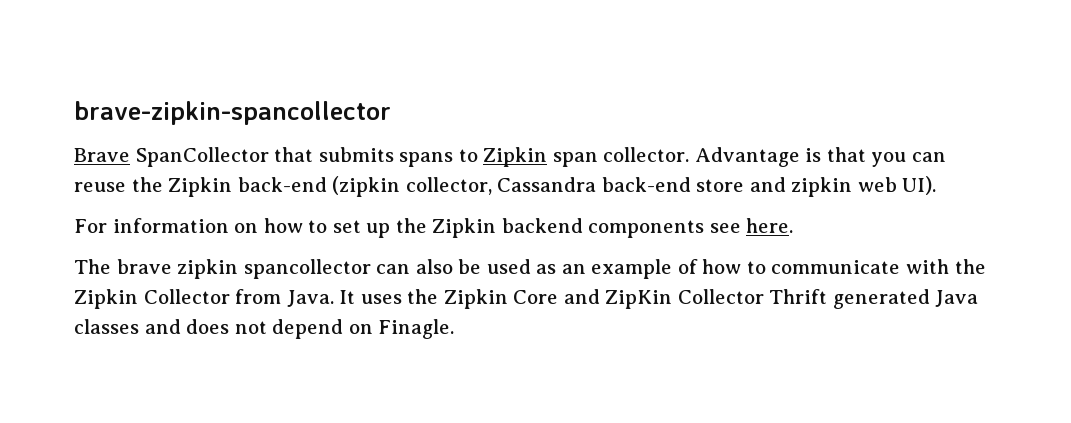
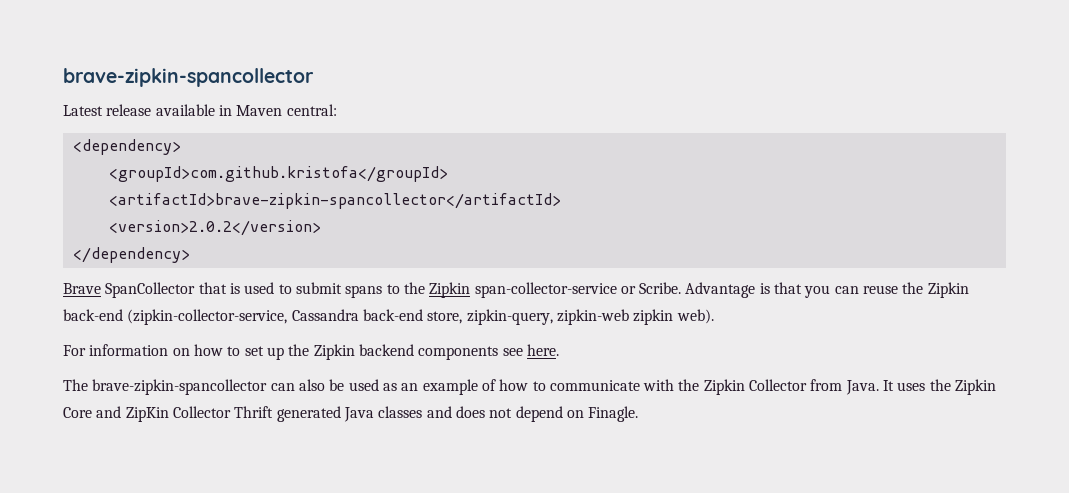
- Brave SpanCollector that submits spans to Zipkin span collector.
+ Latest release available in Maven central:
+ <dependency>
+ <groupId>com.github.kristofa</groupId>
+ <artifactId>brave-zipkin-spancollector</artifactId>
+ <version>2.0.2</version>
+ </dependency>
+ Brave SpanCollector that is used to submit spans to the Zipkin span-collector-service or Scribe.
- Advantage is that you can reuse the Zipkin back-end (zipkin collector, Cassandra back-end store and zipkin web UI).
+ Advantage is that you can reuse the Zipkin back-end (zipkin-collector-service, Cassandra back-end store, zipkin-query, zipkin-web zipkin web).
- The brave zipkin spancollector can also be used as an example of how to communicate with the Zipkin Collector from Java.
+ The brave-zipkin-spancollector can also be used as an example of how to communicate with the Zipkin Collector from Java.

